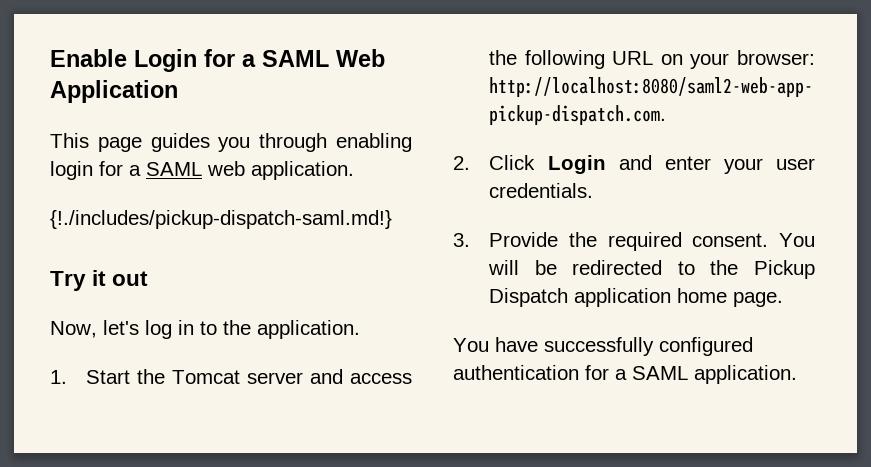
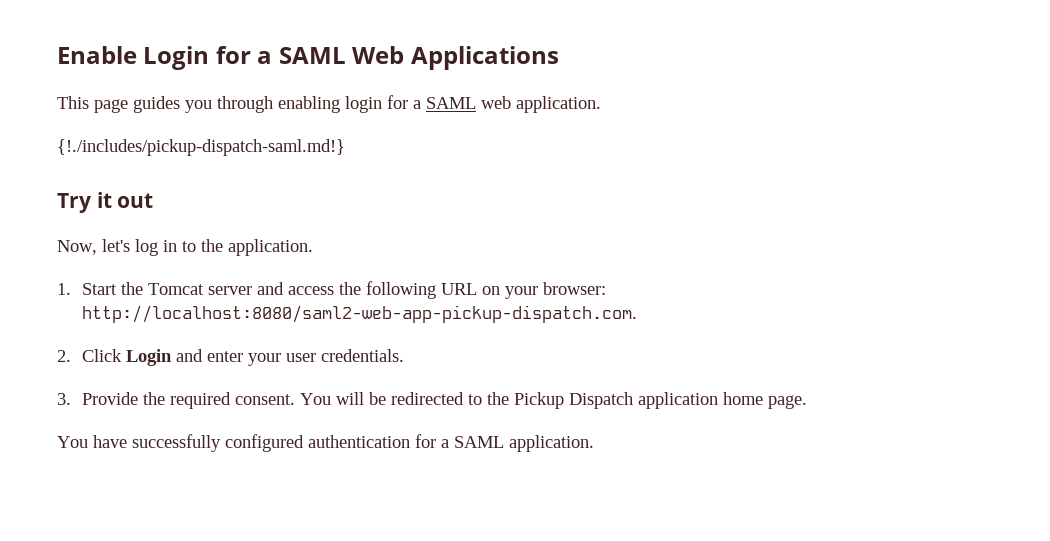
- Enable Login for a SAML Web Application
+ Enable Login for a SAML Web Applications

